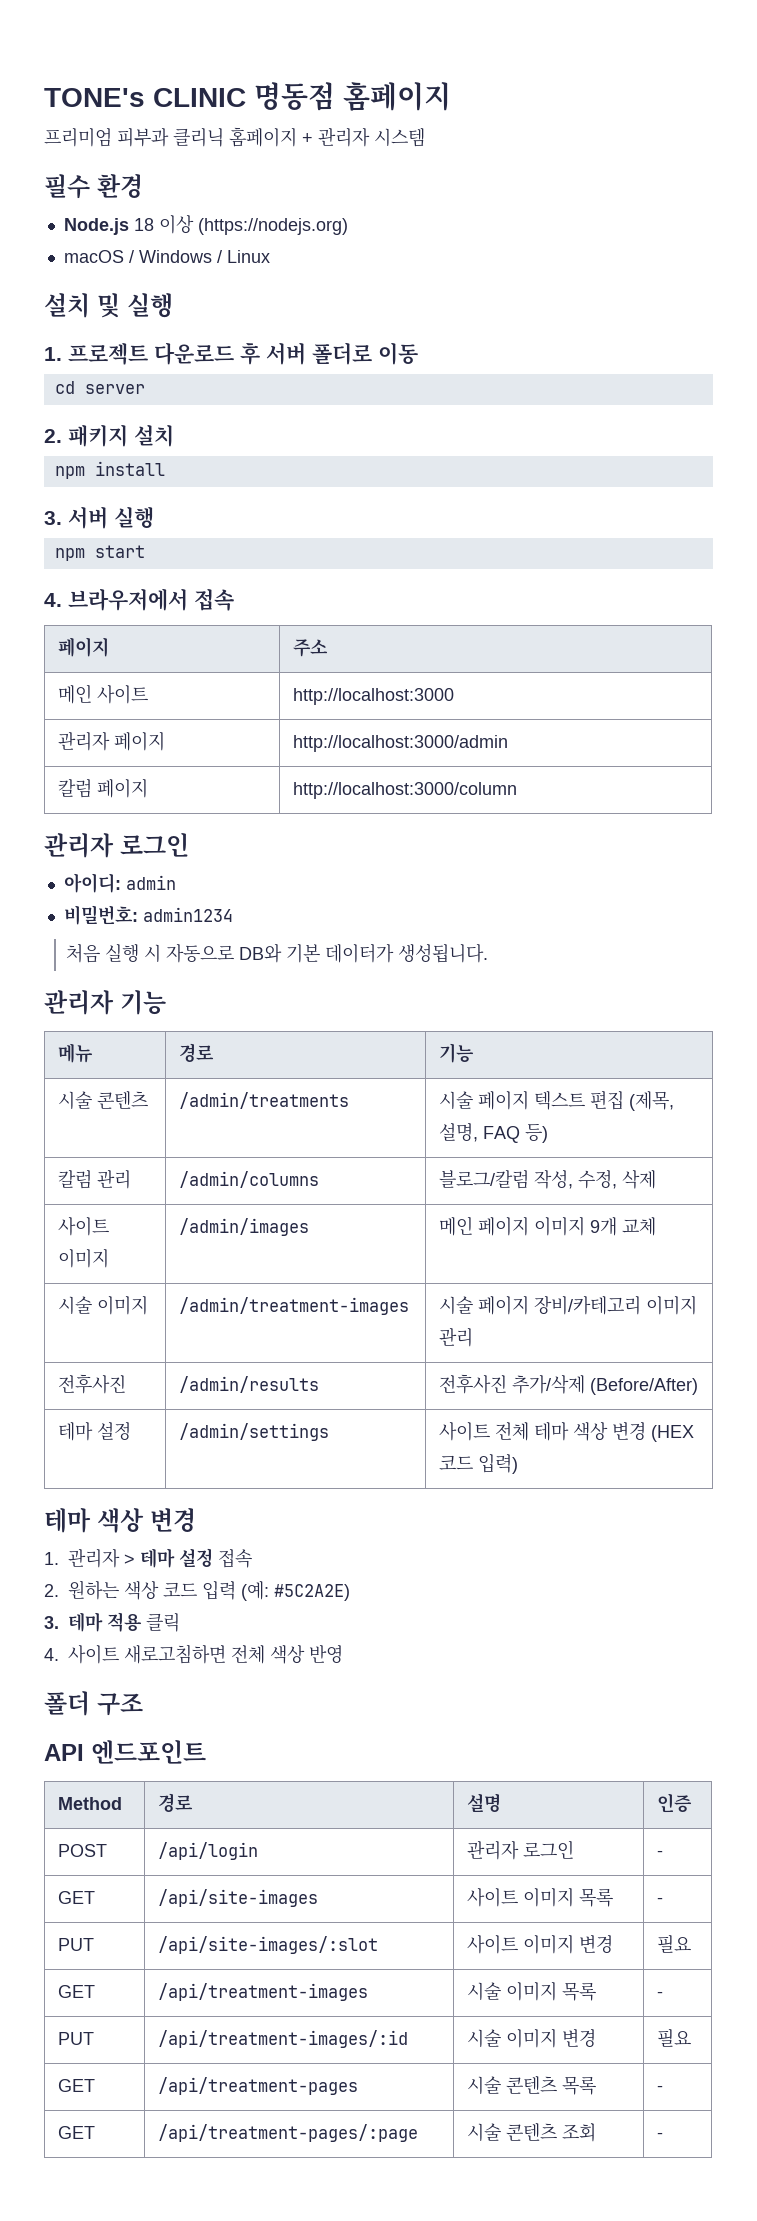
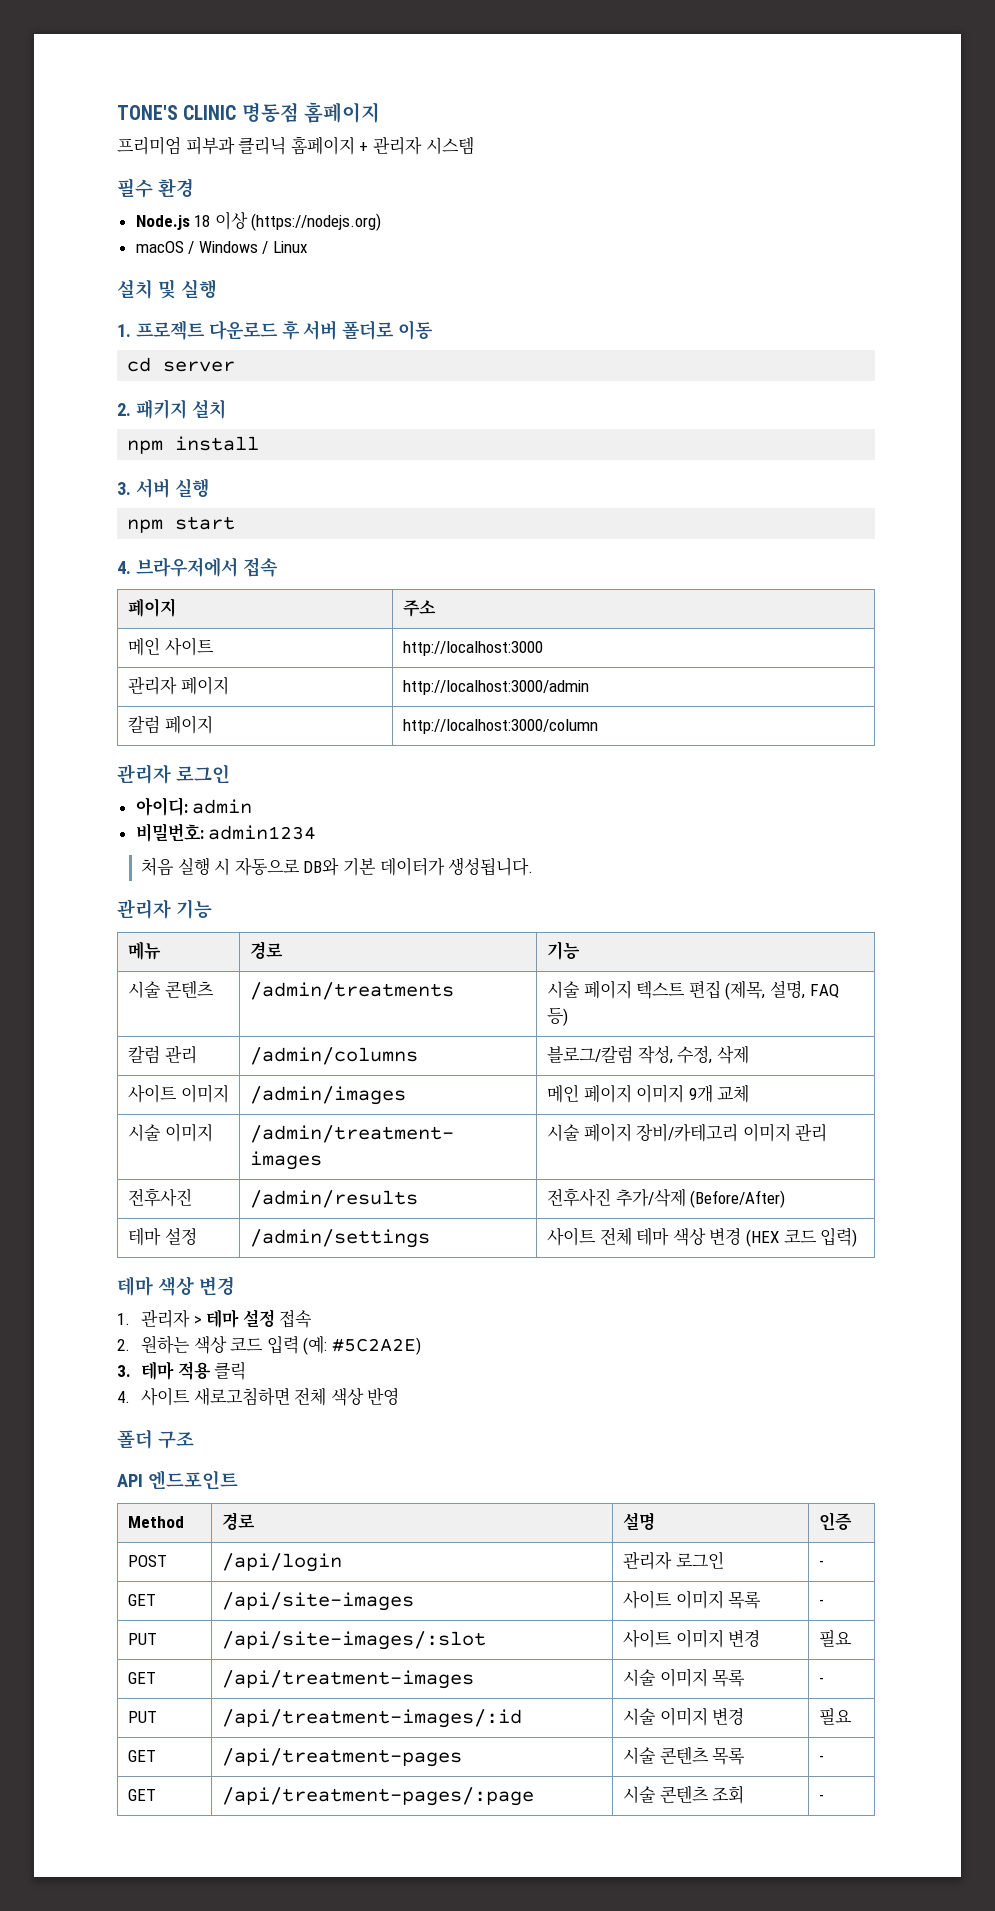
- TONE's CLINIC 명동점 홈페이지
+ TONE'S CLINIC 명동점 홈페이지

